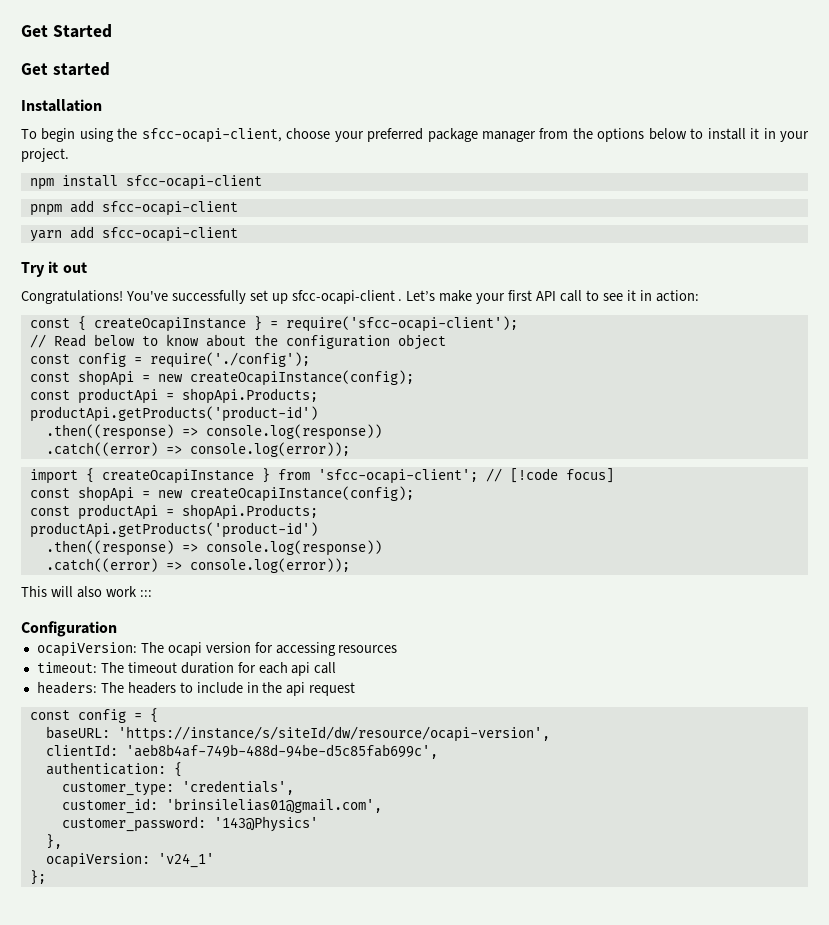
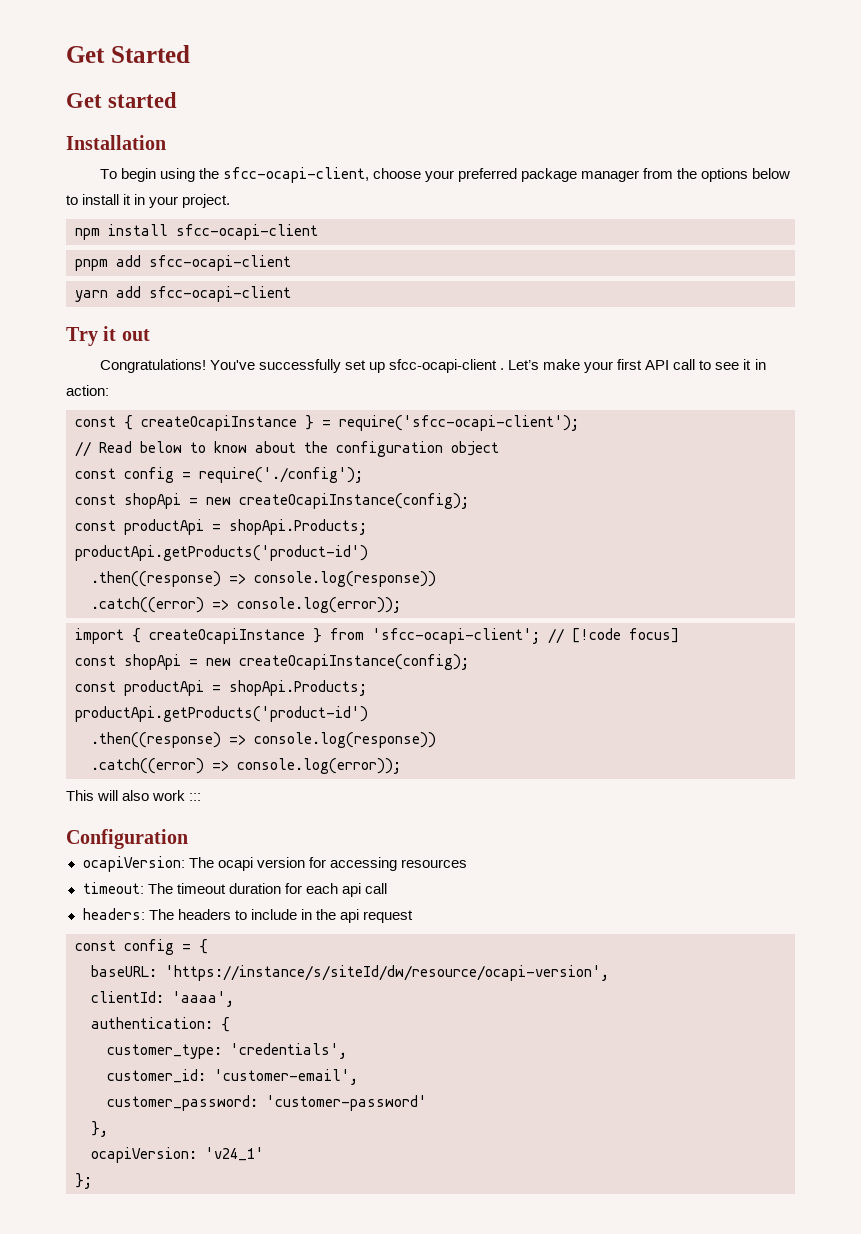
- clientId: 'aeb8b4af-749b-488d-94be-d5c85fab699c',
+ clientId: 'aaaa',
- customer_id: 'brinsilelias01@gmail.com',
+ customer_id: 'customer-email',
- customer_password: '143@Physics'
+ customer_password: 'customer-password'

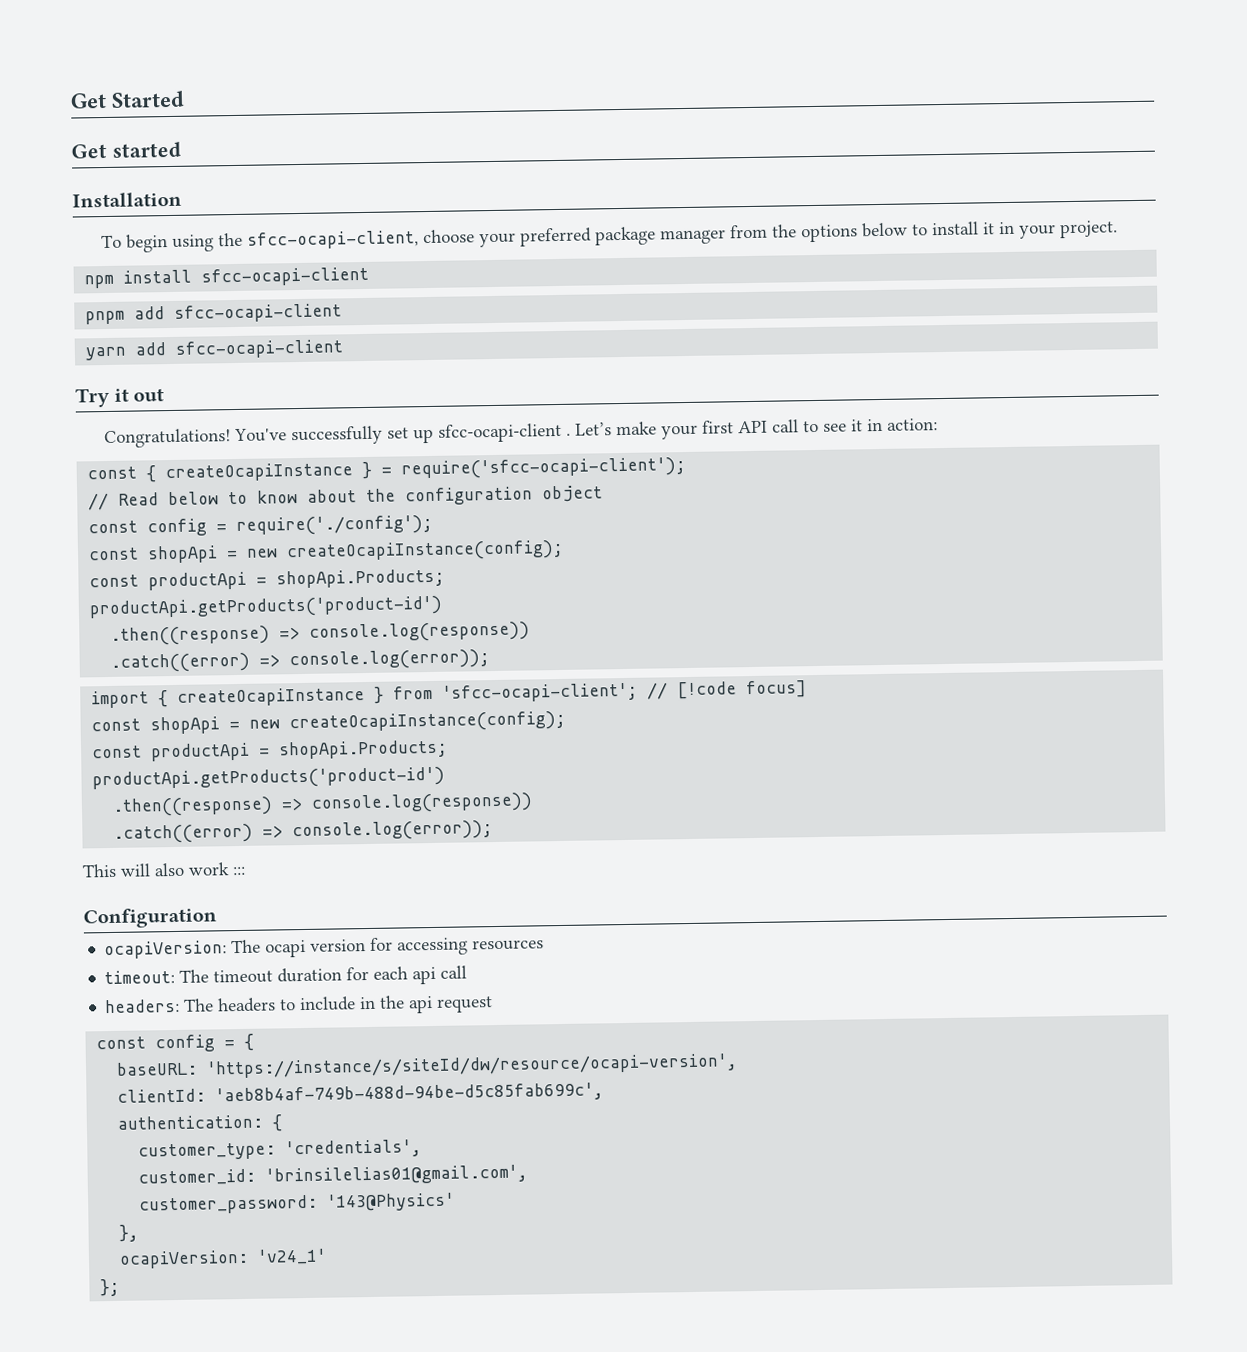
- clientId: 'aaaa',
+ clientId: 'aeb8b4af-749b-488d-94be-d5c85fab699c',
- customer_id: 'customer-email',
+ customer_id: 'brinsilelias01@gmail.com',
- customer_password: 'customer-password'
+ customer_password: '143@Physics'

